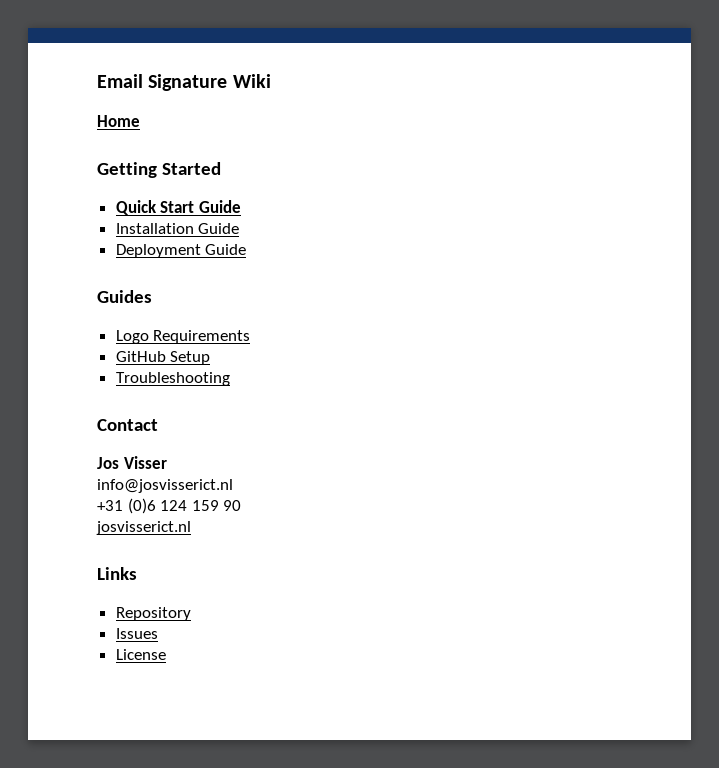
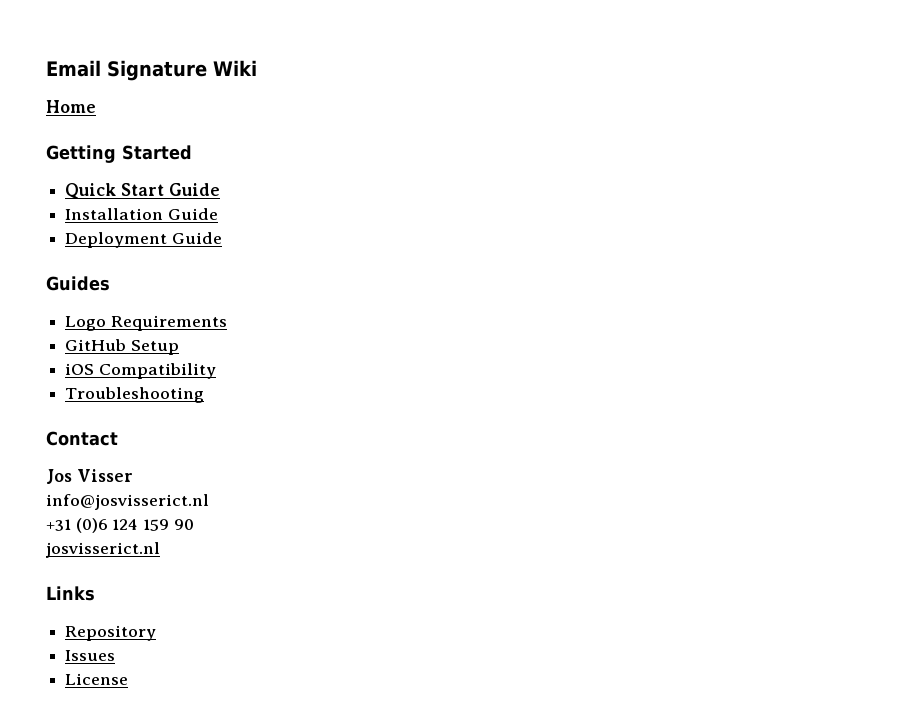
+ iOS Compatibility

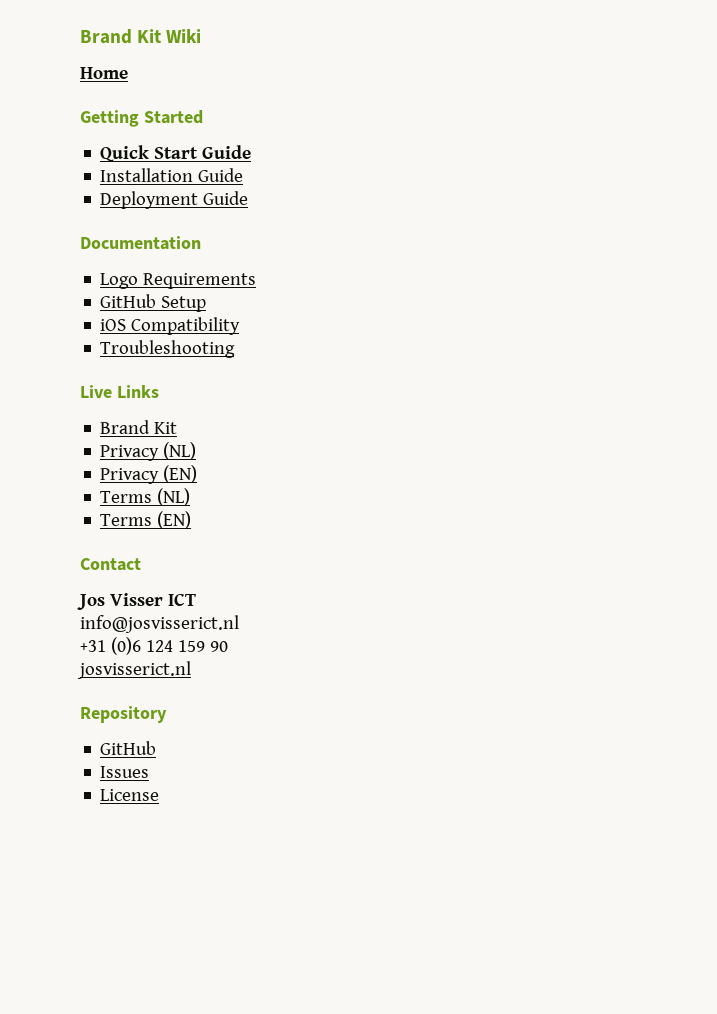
- Email Signature Wiki
+ Brand Kit Wiki
- Guides
+ Documentation
+ Live Links
+ Brand Kit
+ Privacy (NL)
+ Privacy (EN)
+ Terms (NL)
+ Terms (EN)
- Jos Visser
+ Jos Visser ICT
- Links
  Repository
+ GitHub

